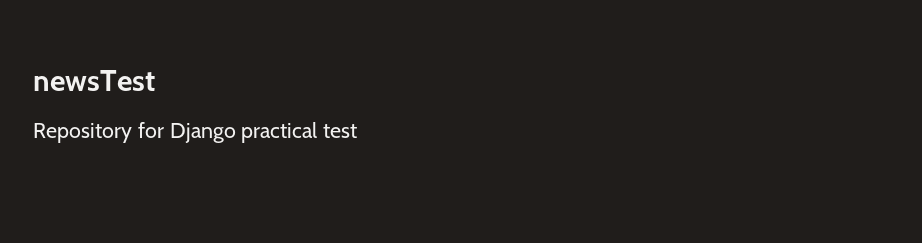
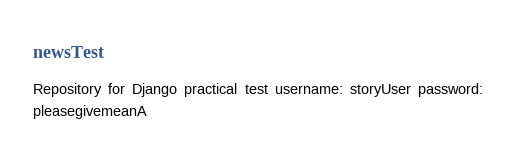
- Repository for Django practical test
+ Repository for Django practical test username: storyUser password: pleasegivemeanA

